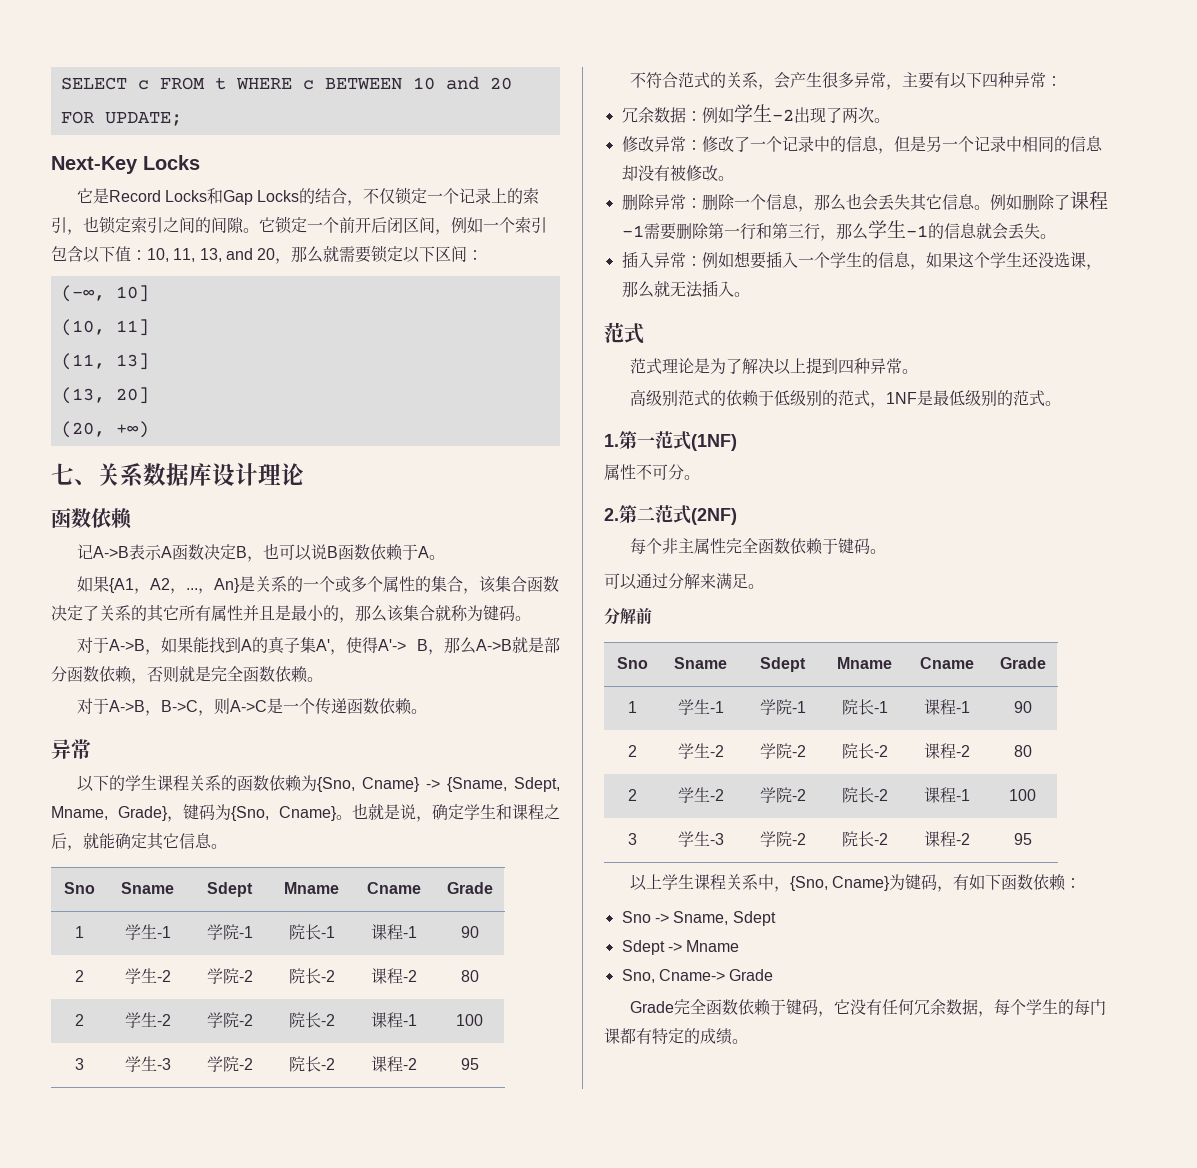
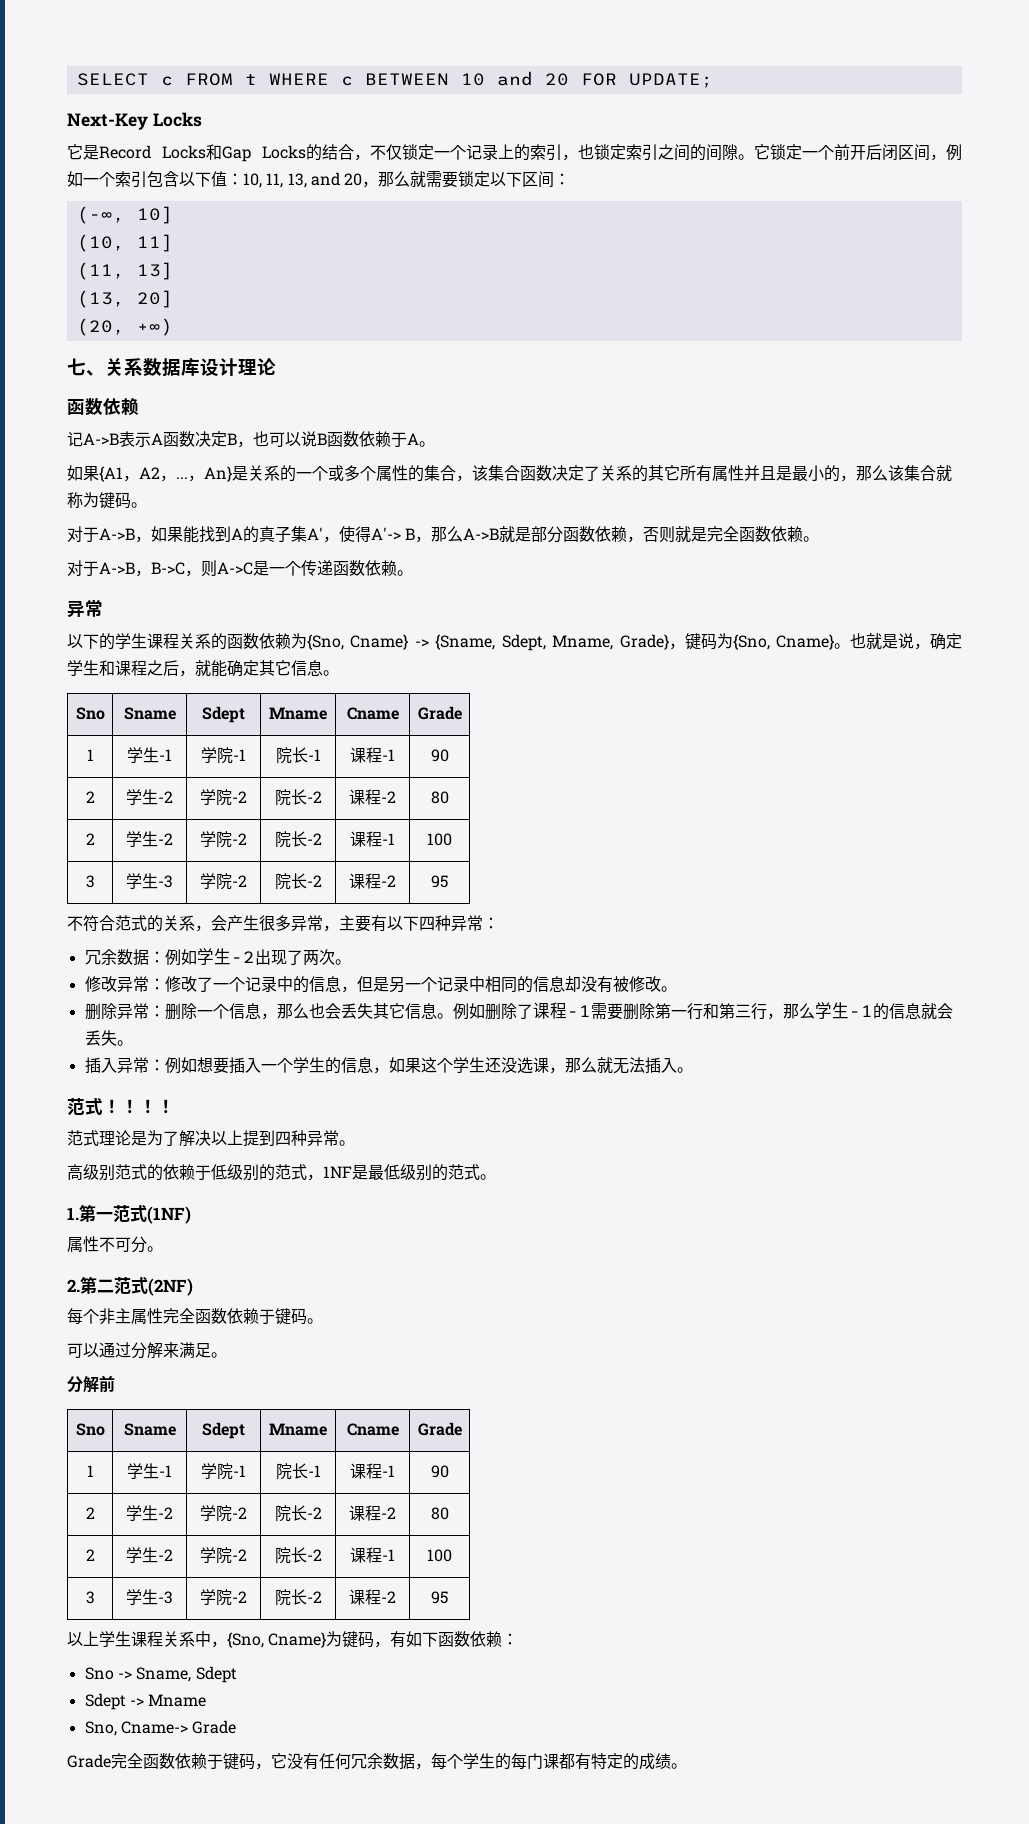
  插入异常：例如想要插入一个学生的信息，如果这个学生还没选课，那么就无法插入。
- 范式
+ 范式！！！！

